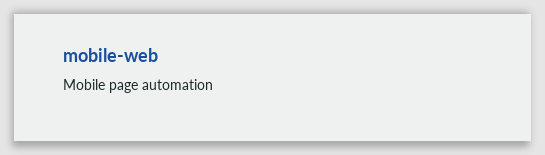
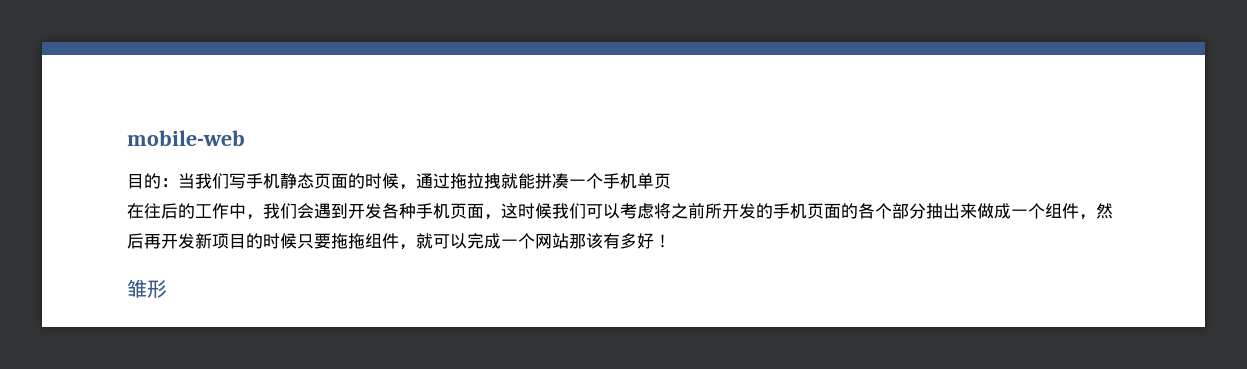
- Mobile page automation
+ 目的：当我们写手机静态页面的时候，通过拖拉拽就能拼凑一个手机单页
+ 在往后的工作中，我们会遇到开发各种手机页面，这时候我们可以考虑将之前所开发的手机页面的各个部分抽出来做成一个组件，然后再开发新项目的时候只要拖拖组件，就可以完成一个网站那该有多好！
+ 雏形

